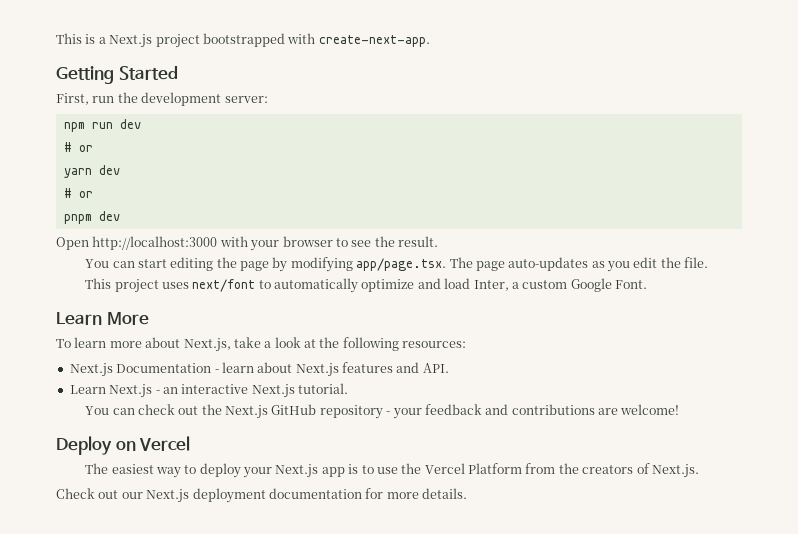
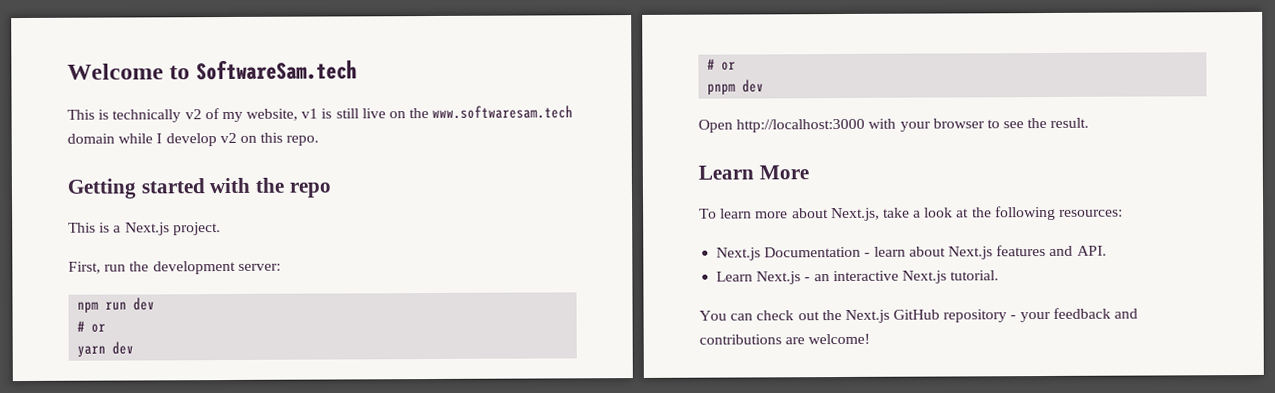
- This is a Next.js project bootstrapped with create-next-app.
- Getting Started
+ Welcome to SoftwareSam.tech
+ This is technically v2 of my website, v1 is still live on the www.softwaresam.tech domain while I develop v2 on this repo.
+ Getting started with the repo
+ This is a Next.js project.
- You can start editing the page by modifying app/page.tsx. The page auto-updates as you edit the file.
- This project uses next/font to automatically optimize and load Inter, a custom Google Font.
- Deploy on Vercel
- The easiest way to deploy your Next.js app is to use the Vercel Platform from the creators of Next.js.
- Check out our Next.js deployment documentation for more details.

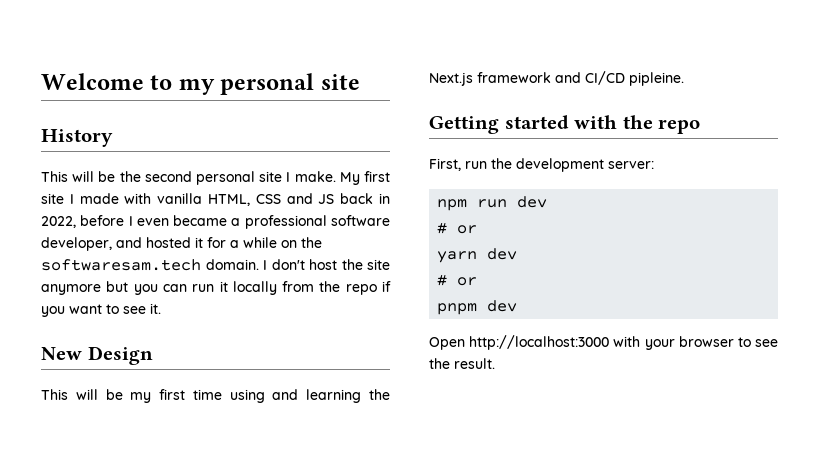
- Welcome to SoftwareSam.tech
- This is technically v2 of my website, v1 is still live on the www.softwaresam.tech domain while I develop v2 on this repo.
+ Welcome to my personal site
+ History
+ This will be the second personal site I make. My first site I made with vanilla HTML, CSS and JS back in 2022, before I even became a professional software developer, and hosted it for a while on the softwaresam.tech domain. I don't host the site anymore but you can run it locally from the repo if you want to see it.
+ New Design
+ This will be my first time using and learning the Next.js framework and CI/CD pipleine.
- This is a Next.js project.
- Learn More
- To learn more about Next.js, take a look at the following resources:
- Next.js Documentation - learn about Next.js features and API.
- Learn Next.js - an interactive Next.js tutorial.
- You can check out the Next.js GitHub repository - your feedback and contributions are welcome!

